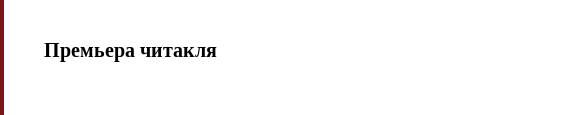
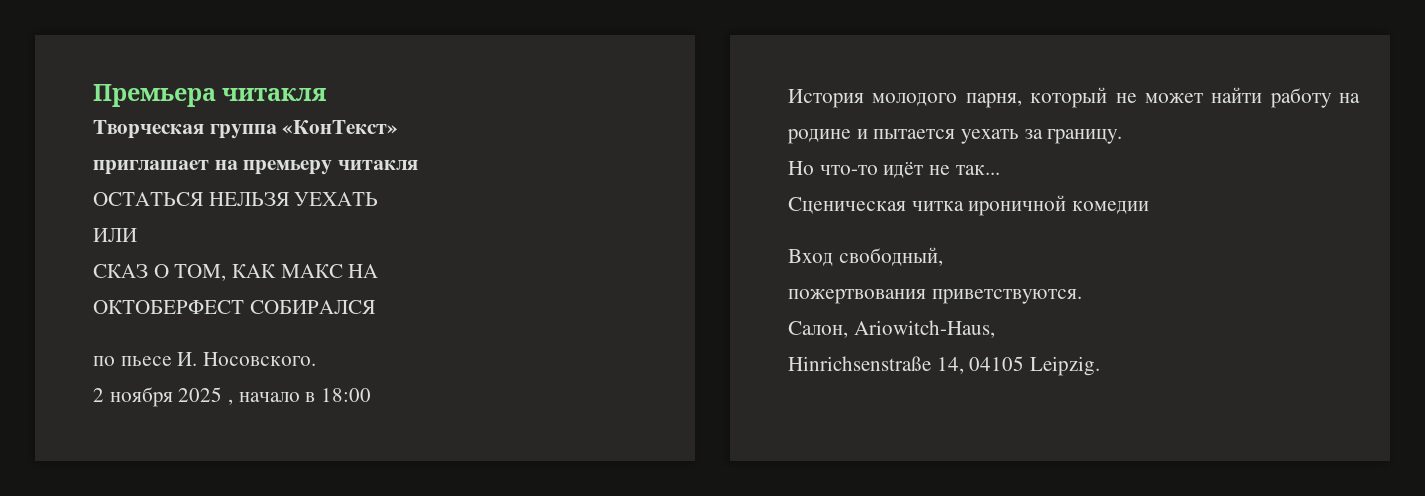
+ Творческая группа «КонТекст»
+ приглашает на премьеру читакля
+ ОСТАТЬСЯ НЕЛЬЗЯ УЕХАТЬ
+ ИЛИ
+ СКАЗ О ТОМ, КАК МАКС НА
+ ОКТОБЕРФЕСТ СОБИРАЛСЯ
+ по пьесе И. Носовского.
+ 2 ноября 2025 , начало в 18:00
+ История молодого парня, который не может найти работу на родине и пытается уехать за границу.
+ Но что-то идёт не так...
+ Сценическая читка ироничной комедии
+ Вход свободный,
+ пожертвования приветствуются.
+ Салон, Ariowitch-Haus,
+ Hinrichsenstraße 14, 04105 Leipzig.

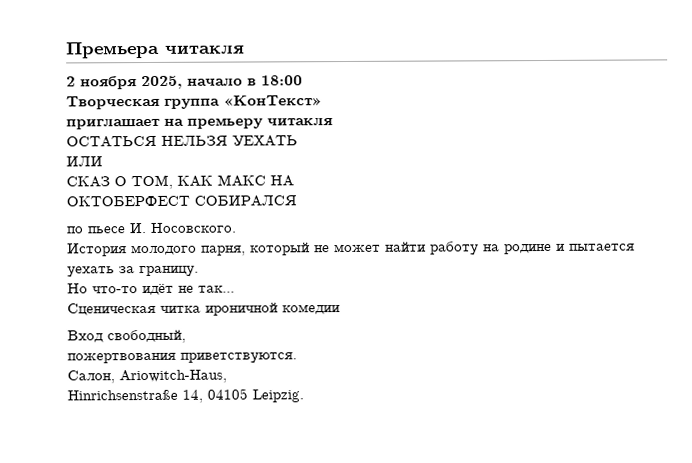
+ 2 ноября 2025, начало в 18:00
- 2 ноября 2025 , начало в 18:00

